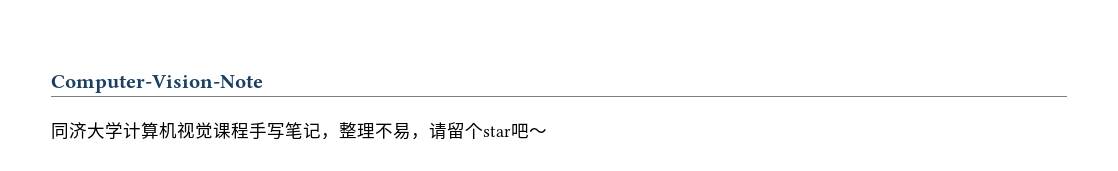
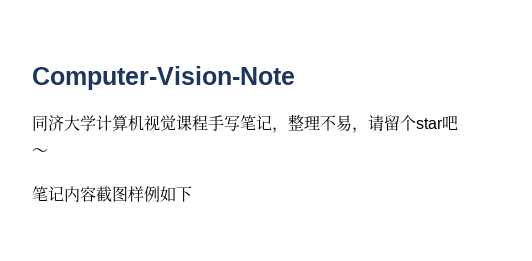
+ 笔记内容截图样例如下

